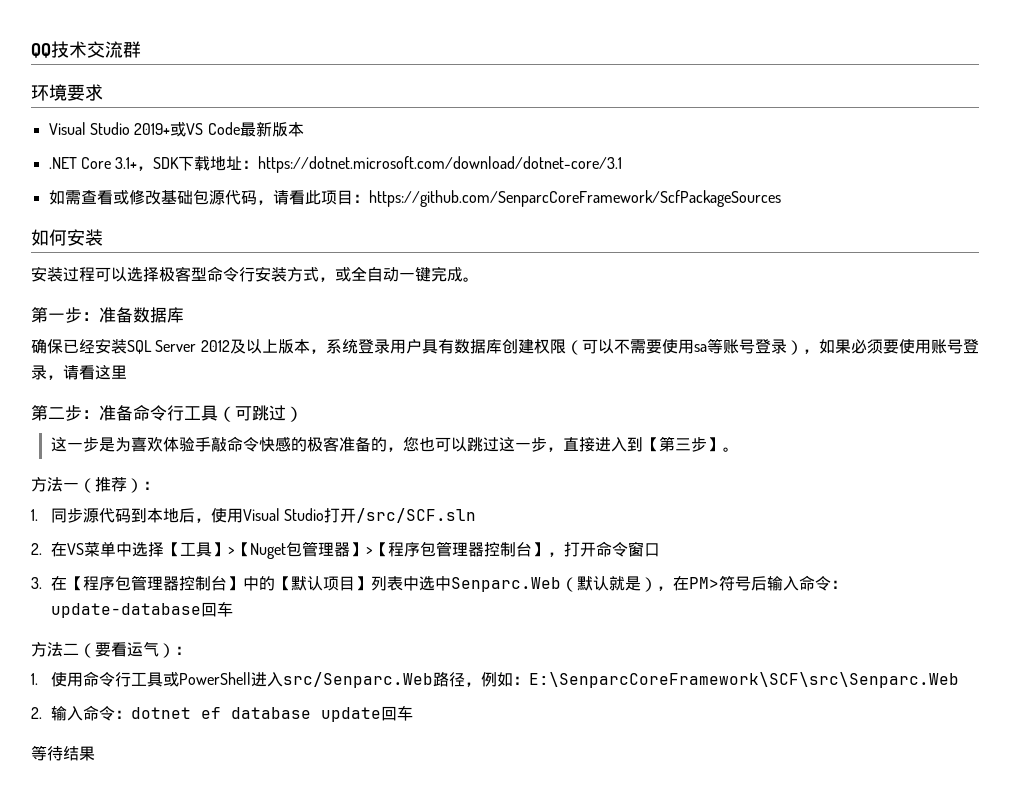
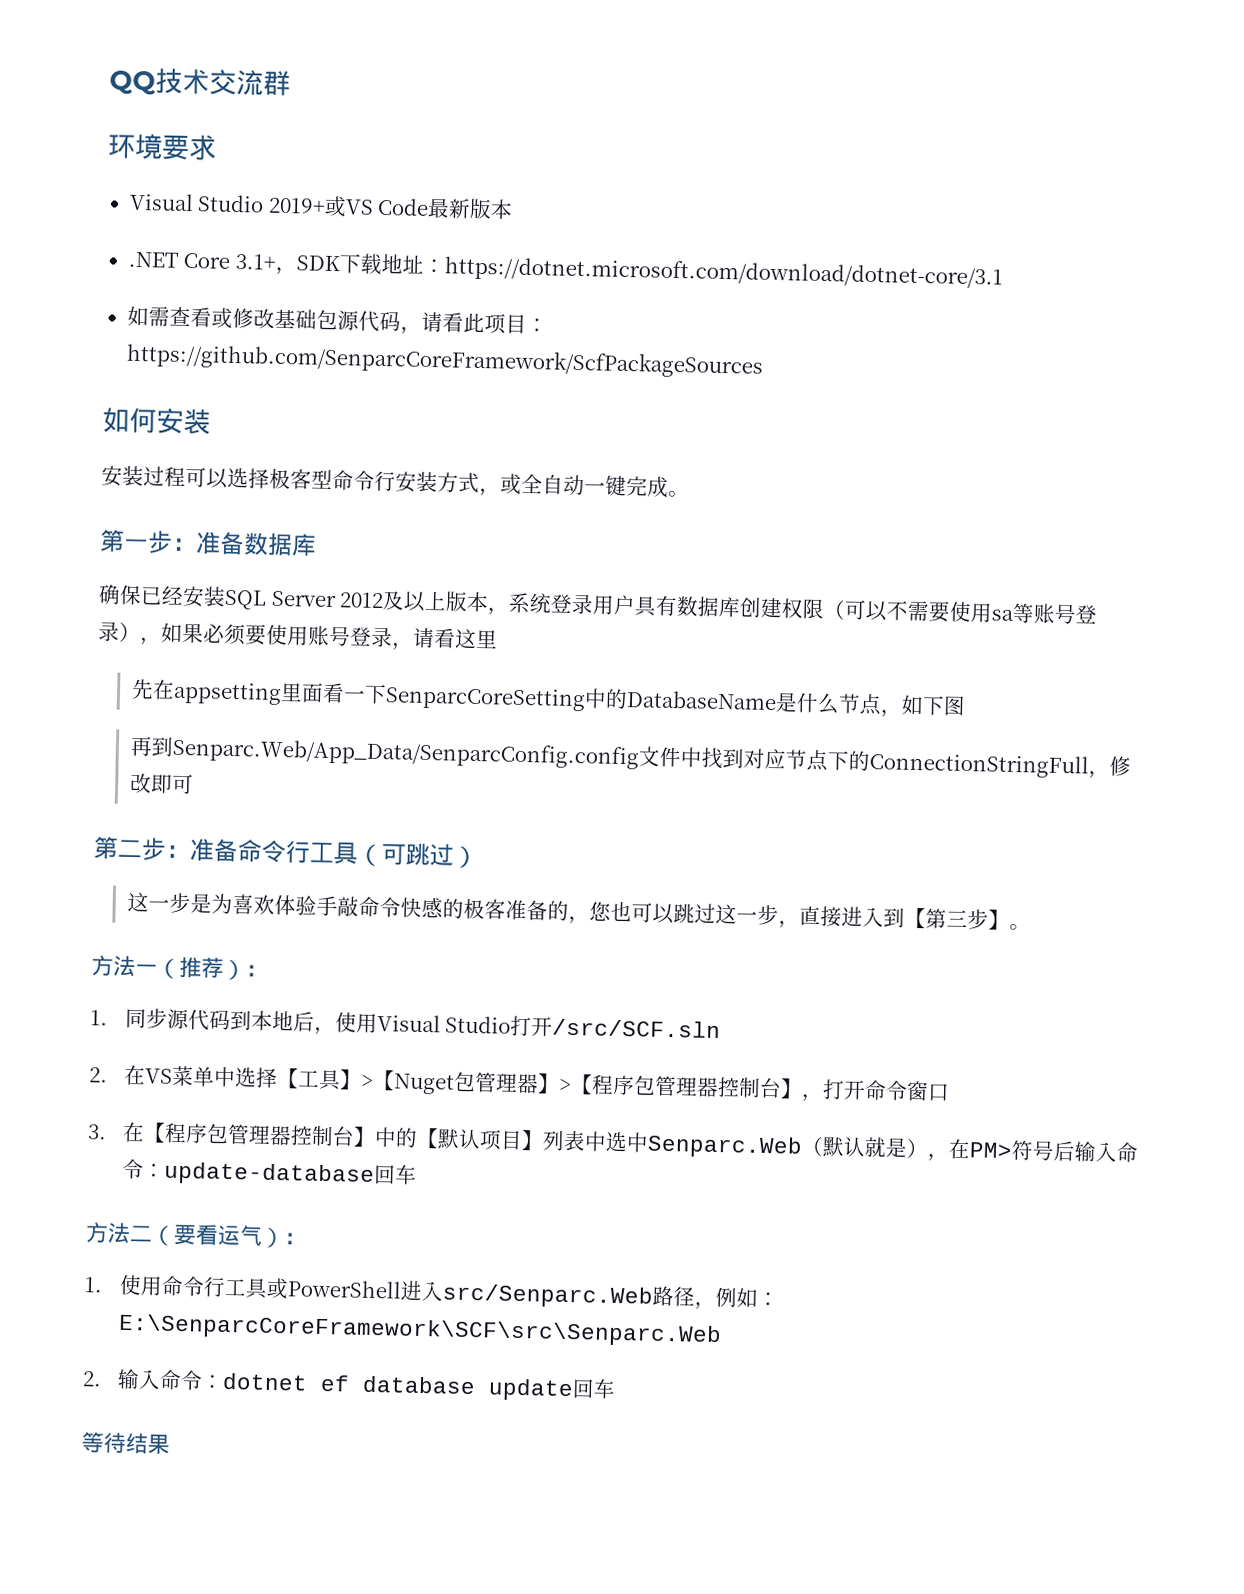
+ 先在appsetting里面看一下SenparcCoreSetting中的DatabaseName是什么节点，如下图
+ 再到Senparc.Web/App_Data/SenparcConfig.config文件中找到对应节点下的ConnectionStringFull，修改即可

